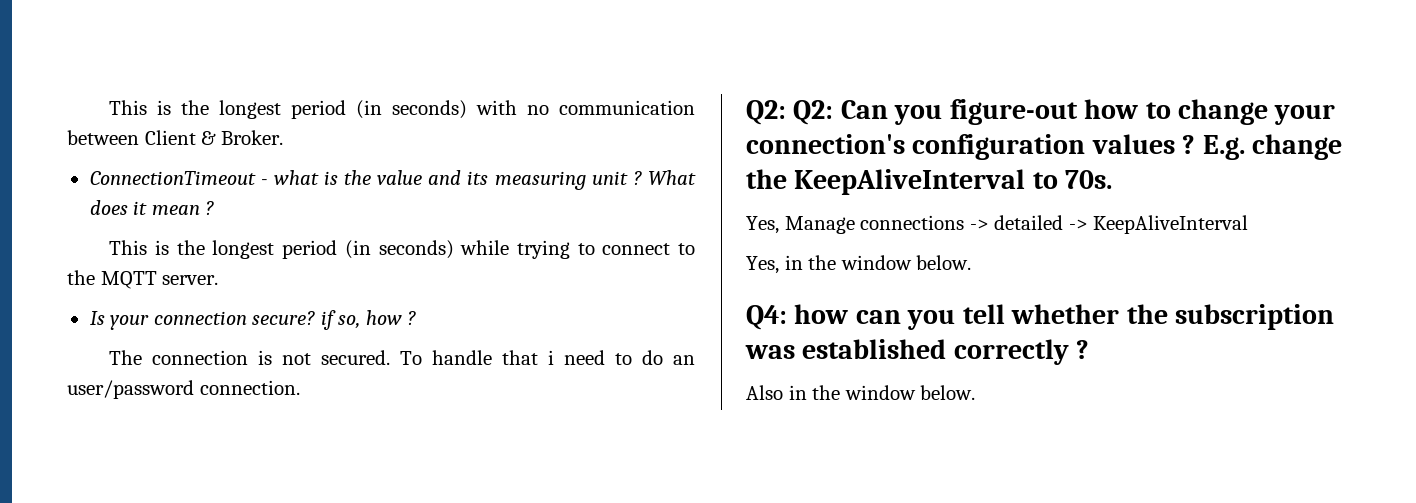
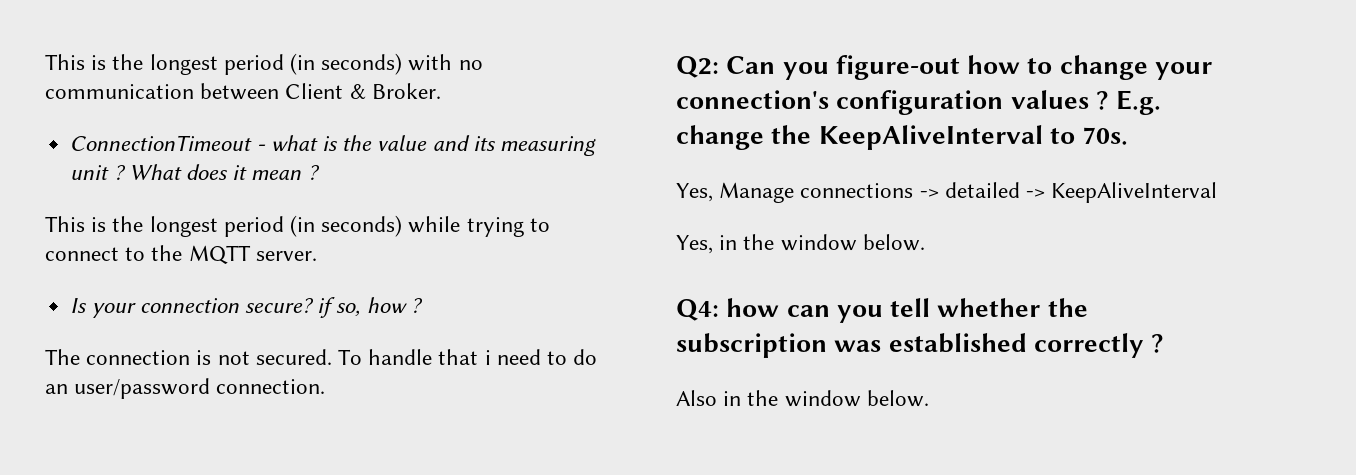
- Q2: Q2: Can you figure-out how to change your connection's configuration values ?
+ Q2: Can you figure-out how to change your connection's configuration values ?

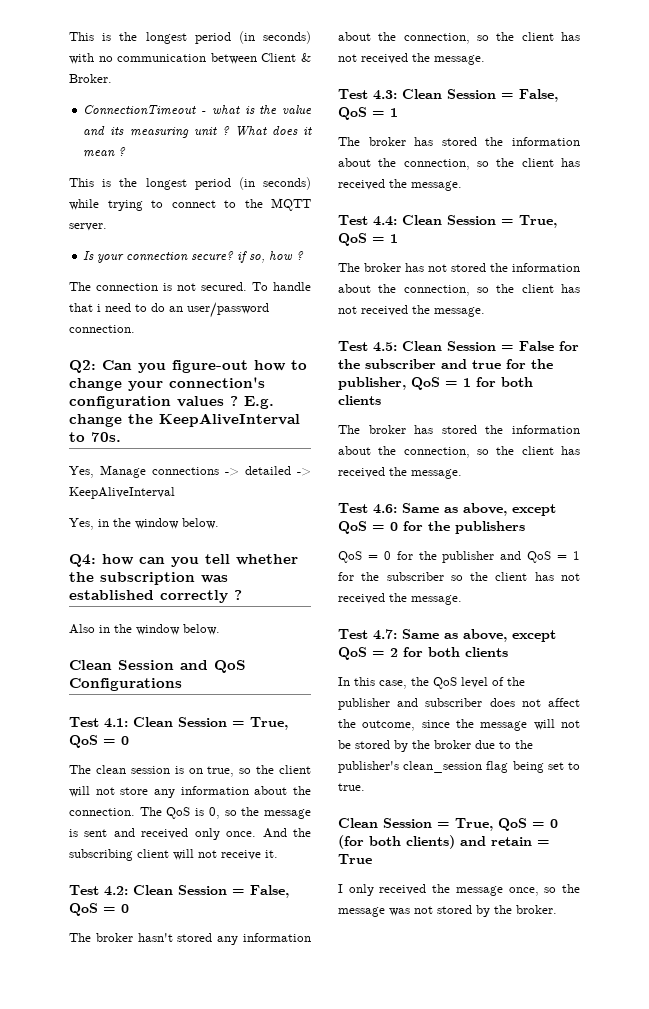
+ Clean Session and QoS Configurations
+ Test 4.1: Clean Session = True, QoS = 0
+ The clean session is on true, so the client will not store any information about the connection. The QoS is 0, so the message is sent and received only once. And the subscribing client will not receive it.
+ Test 4.2: Clean Session = False, QoS = 0
+ The broker hasn't stored any information about the connection, so the client has not received the message.
+ Test 4.3: Clean Session = False, QoS = 1
+ The broker has stored the information about the connection, so the client has received the message.
+ Test 4.4: Clean Session = True, QoS = 1
+ The broker has not stored the information about the connection, so the client has not received the message.
+ Test 4.5: Clean Session = False for the subscriber and true for the publisher, QoS = 1 for both clients
+ The broker has stored the information about the connection, so the client has received the message.
+ Test 4.6: Same as above, except QoS = 0 for the publishers
+ QoS = 0 for the publisher and QoS = 1 for the subscriber so the client has not received the message.
+ Test 4.7: Same as above, except QoS = 2 for both clients
+ In this case, the QoS level of the publisher and subscriber does not affect the outcome, since the message will not be stored by the broker due to the publisher's clean_session flag being set to true.
+ Clean Session = True, QoS = 0 (for both clients) and retain = True
+ I only received the message once, so the message was not stored by the broker.

